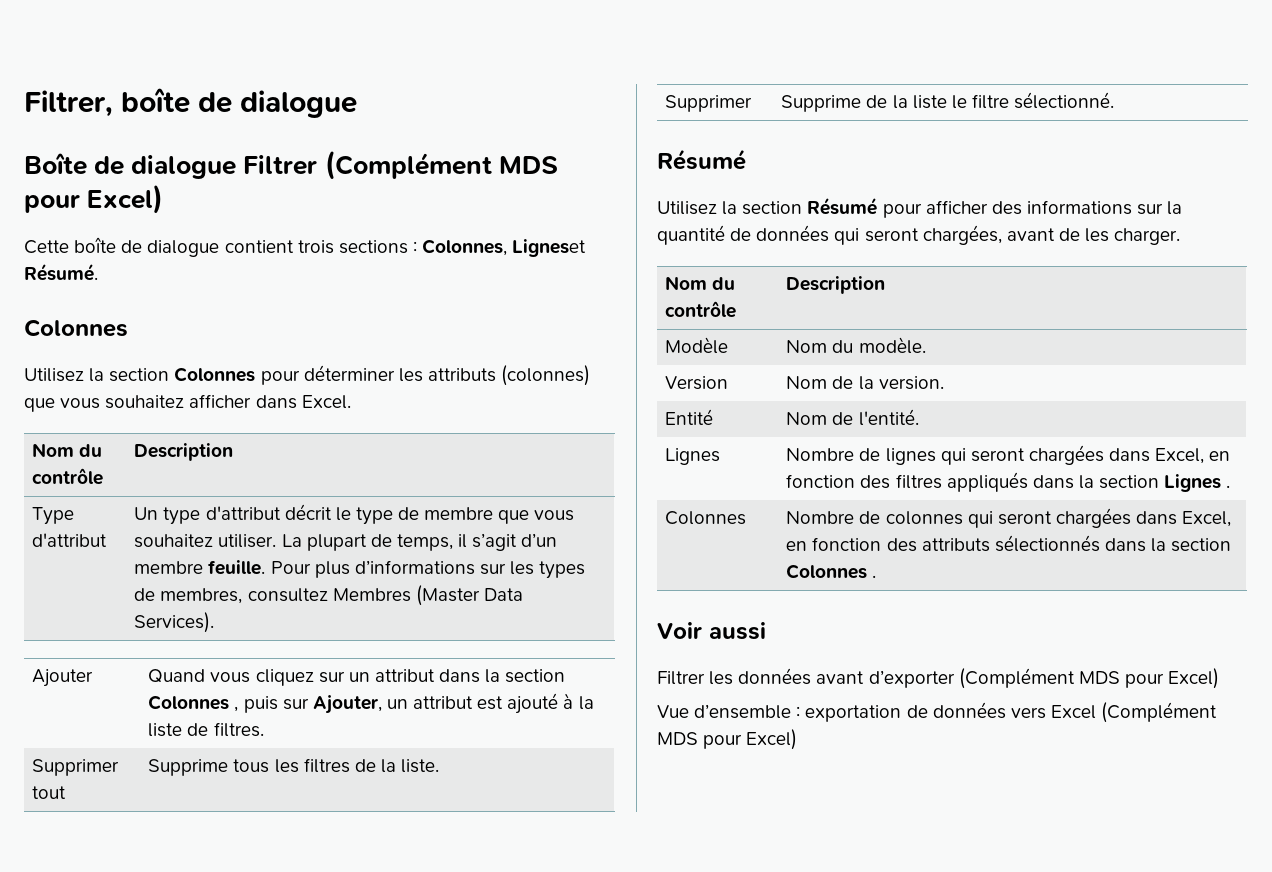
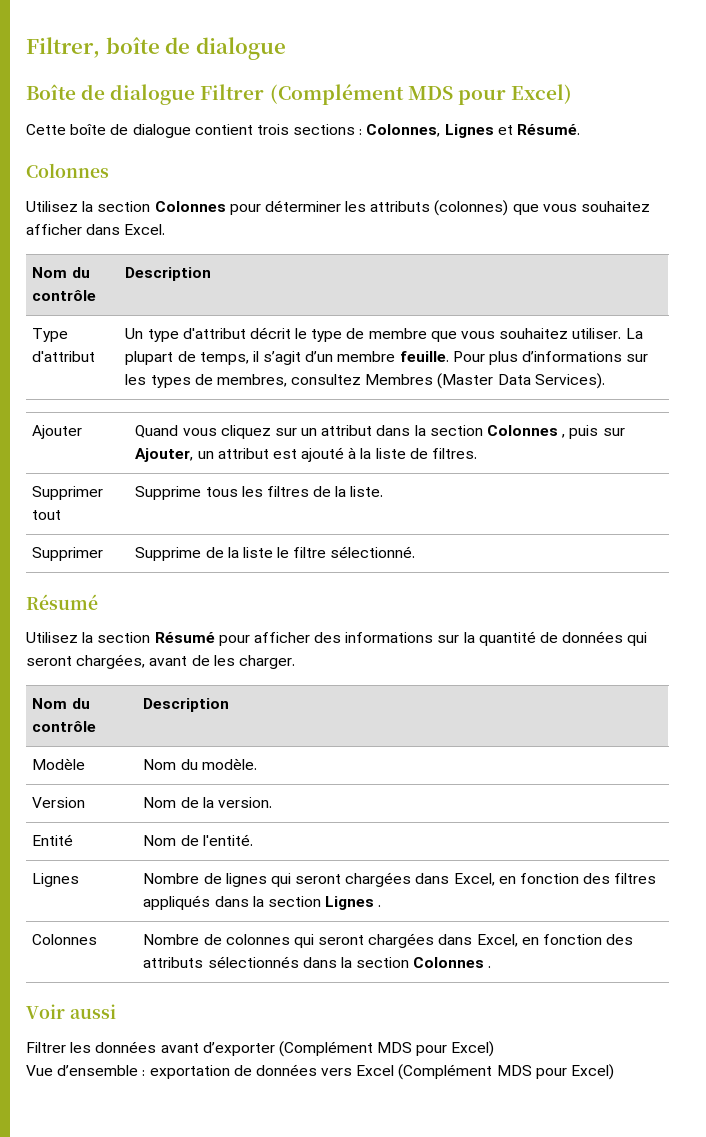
- Cette boîte de dialogue contient trois sections : Colonnes, Ligneset Résumé.
+ Cette boîte de dialogue contient trois sections : Colonnes, Lignes et Résumé.

